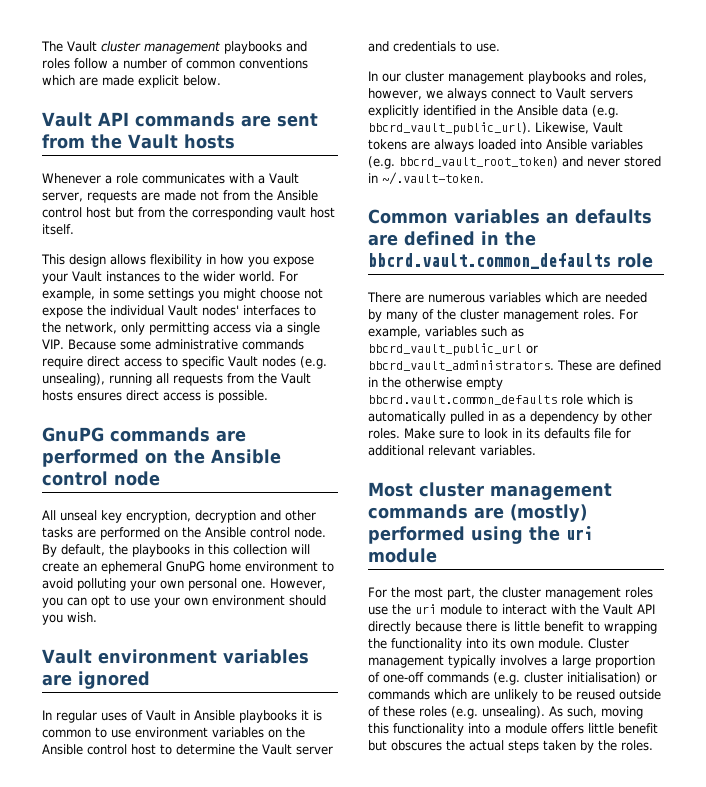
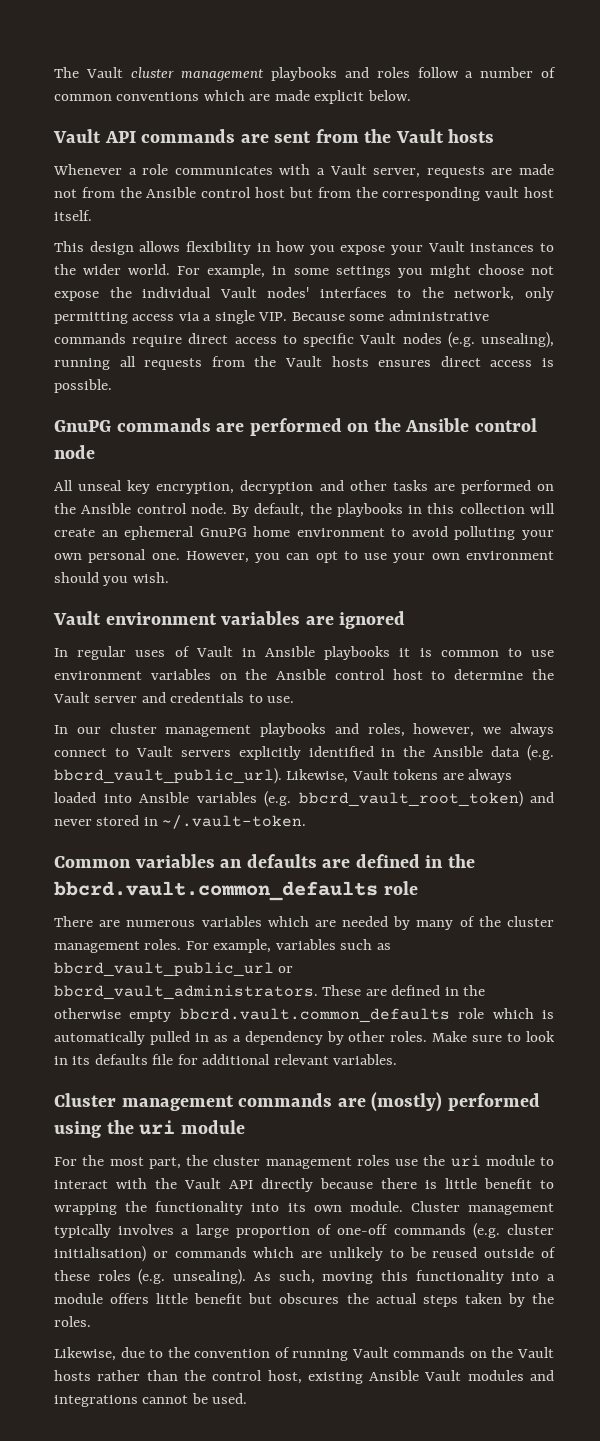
- Most cluster management commands are (mostly) performed using the uri module
+ Cluster management commands are (mostly) performed using the uri module
+ Likewise, due to the convention of running Vault commands on the Vault hosts rather than the control host, existing Ansible Vault modules and integrations cannot be used.

